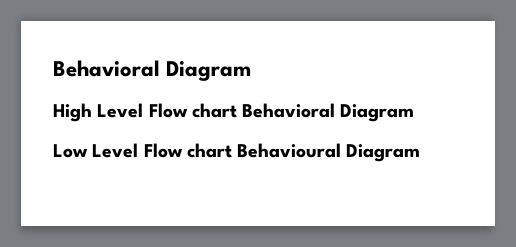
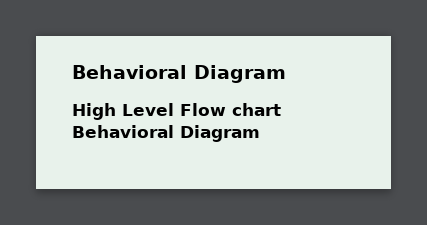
- Low Level Flow chart Behavioural Diagram

